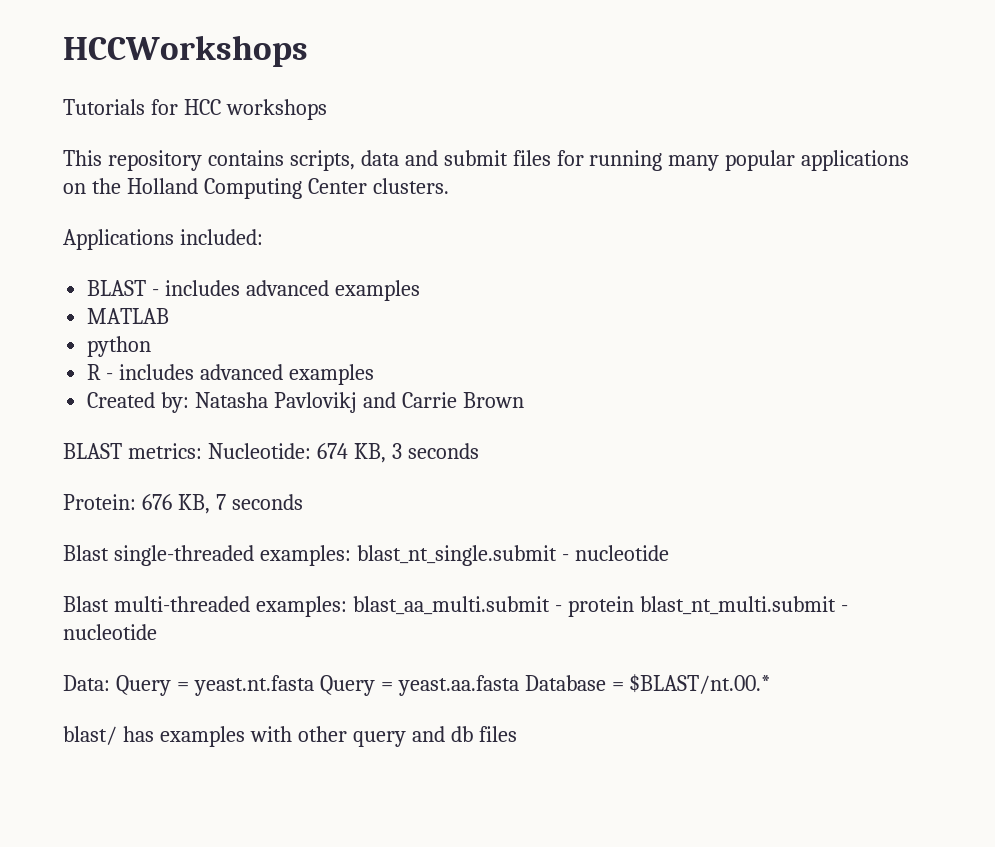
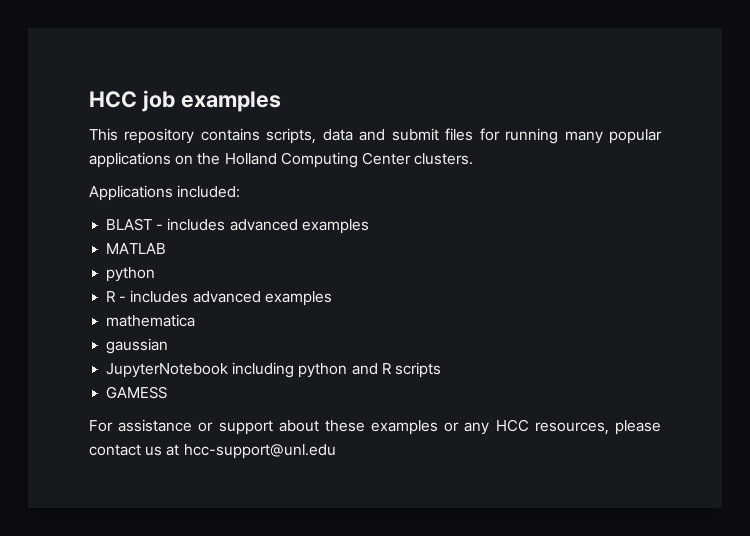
- HCCWorkshops
- Tutorials for HCC workshops
+ HCC job examples
- Created by: Natasha Pavlovikj and Carrie Brown
- BLAST metrics: Nucleotide: 674 KB, 3 seconds
- Protein: 676 KB, 7 seconds
- Blast single-threaded examples: blast_nt_single.submit - nucleotide
- Blast multi-threaded examples: blast_aa_multi.submit - protein blast_nt_multi.submit - nucleotide
- Data: Query = yeast.nt.fasta Query = yeast.aa.fasta Database = $BLAST/nt.00.*
- blast/ has examples with other query and db files
+ mathematica
+ gaussian
+ JupyterNotebook including python and R scripts
+ GAMESS
+ For assistance or support about these examples or any HCC resources, please contact us at hcc-support@unl.edu

